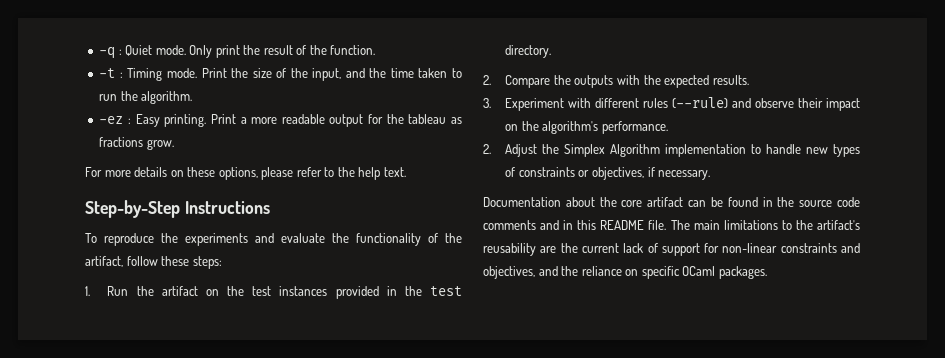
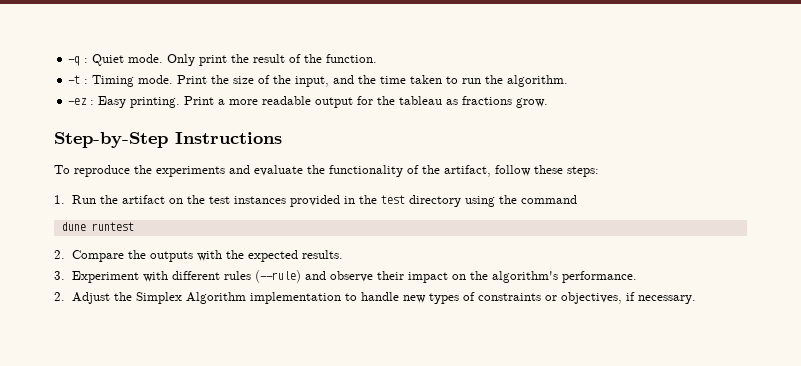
- For more details on these options, please refer to the help text.
- 1. Run the artifact on the test instances provided in the test directory.
+ 1. Run the artifact on the test instances provided in the test directory using the command
+ dune runtest
- Documentation about the core artifact can be found in the source code comments and in this README file. The main limitations to the artifact's reusability are the current lack of support for non-linear constraints and objectives, and the reliance on specific OCaml packages.

